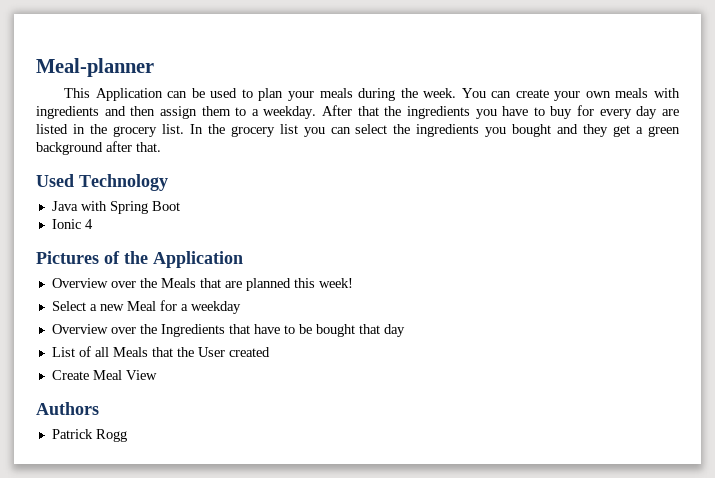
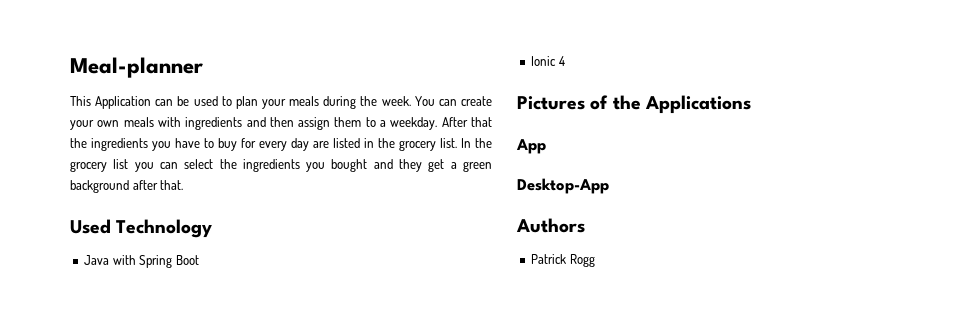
- Pictures of the Application
- Overview over the Meals that are planned this week!
- Select a new Meal for a weekday
- Overview over the Ingredients that have to be bought that day
- List of all Meals that the User created
- Create Meal View
+ Pictures of the Applications
+ App
+ Desktop-App

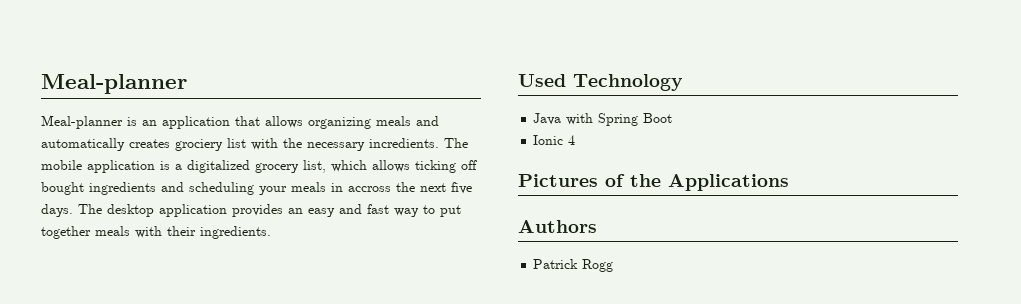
- This Application can be used to plan your meals during the week. You can create your own meals with ingredients and then assign them to a weekday. After that the ingredients you have to buy for every day are listed in the grocery list. In the grocery list you can select the ingredients you bought and they get a green background after that.
+ Meal-planner is an application that allows organizing meals and automatically creates grociery list with the necessary incredients. The mobile application is a digitalized grocery list, which allows ticking off bought ingredients and scheduling your meals in accross the next five days. The desktop application provides an easy and fast way to put together meals with their ingredients.
- App
- Desktop-App

